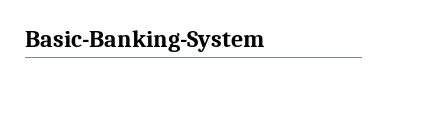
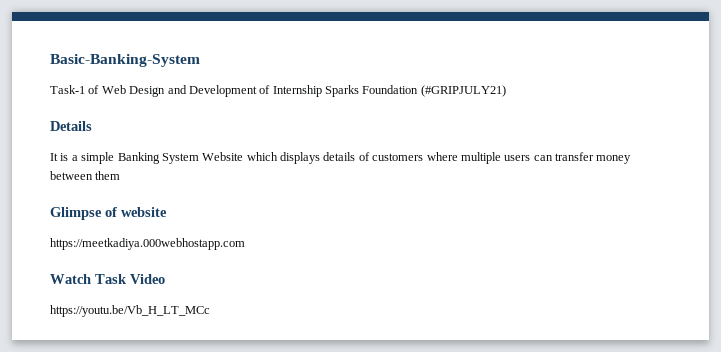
+ Task-1 of Web Design and Development of Internship Sparks Foundation (#GRIPJULY21)
+ Details
+ It is a simple Banking System Website which displays details of customers where multiple users can transfer money between them
+ Glimpse of website
+ https://meetkadiya.000webhostapp.com
+ Watch Task Video
+ https://youtu.be/Vb_H_LT_MCc

